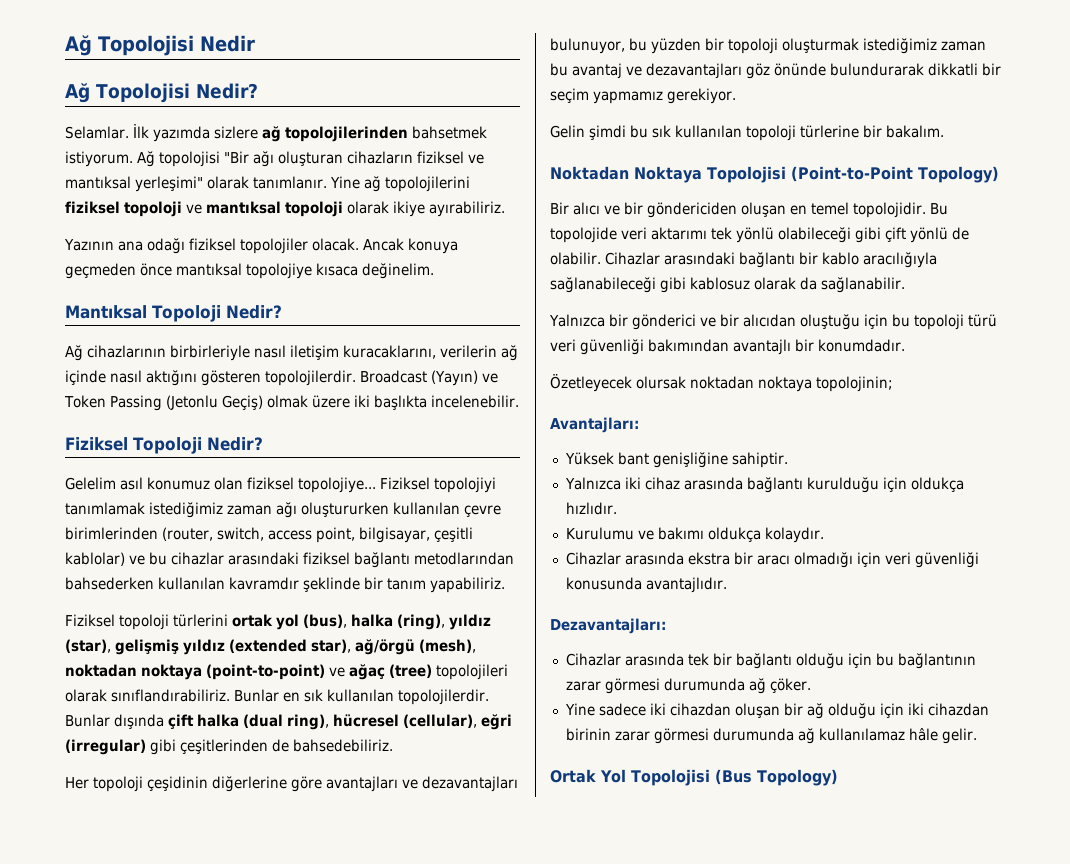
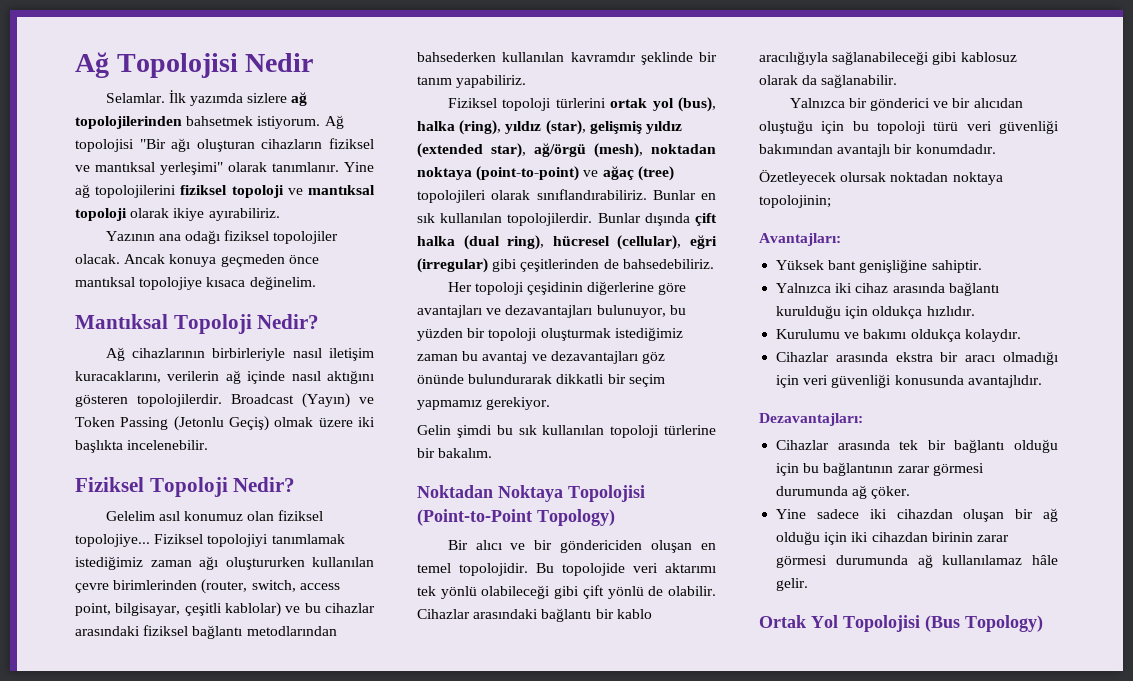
- Ağ Topolojisi Nedir?

